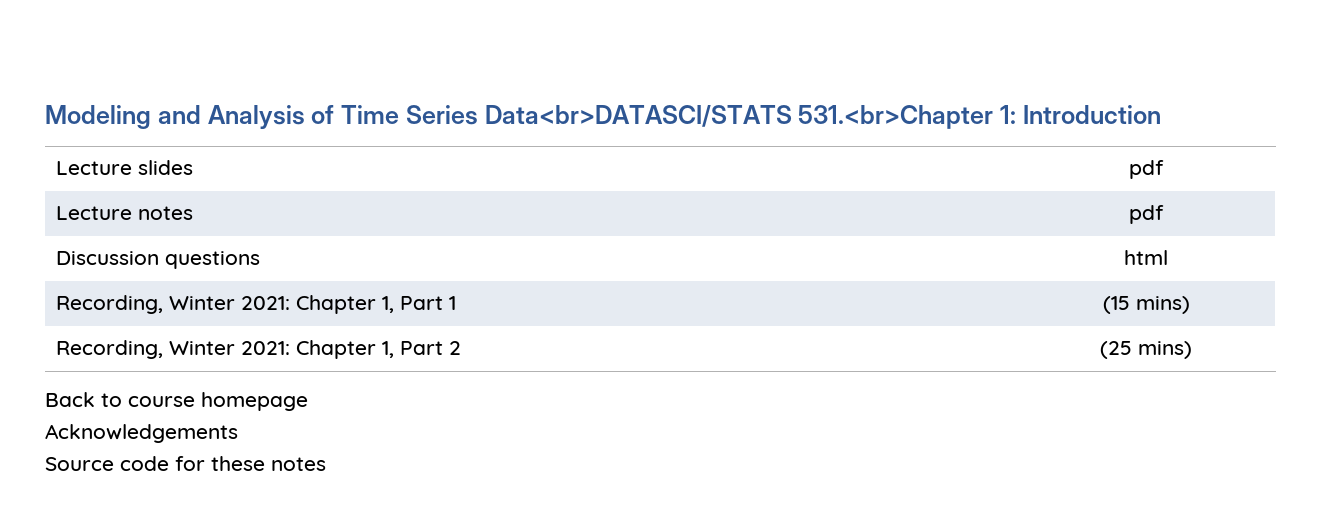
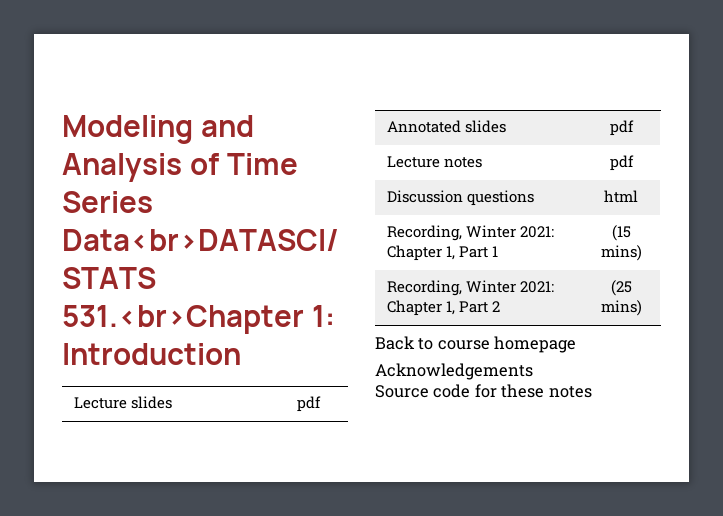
+ Annotated slides | pdf

